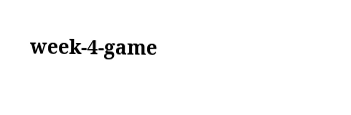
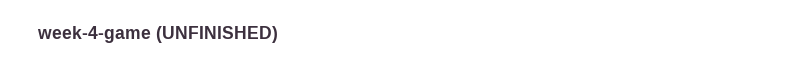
- week-4-game
+ week-4-game (UNFINISHED)

